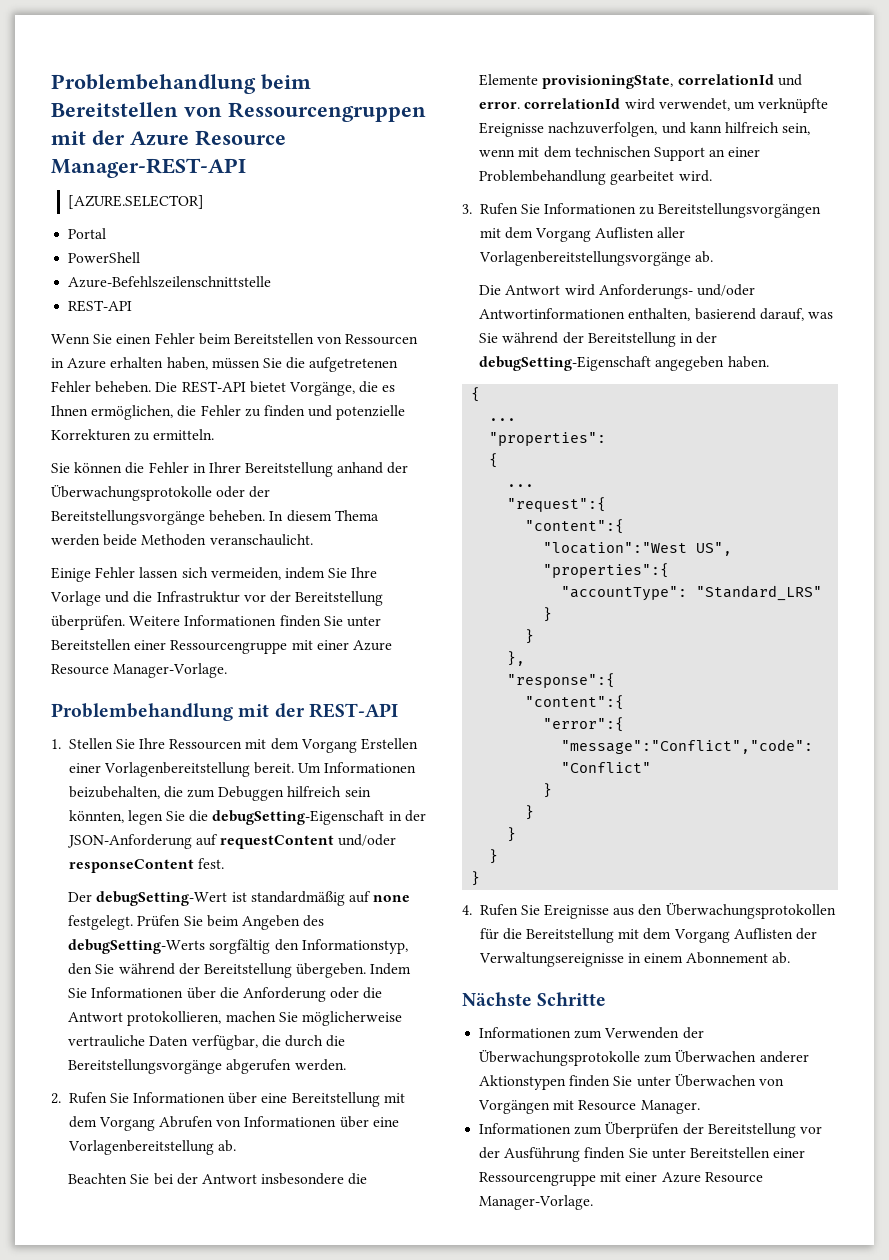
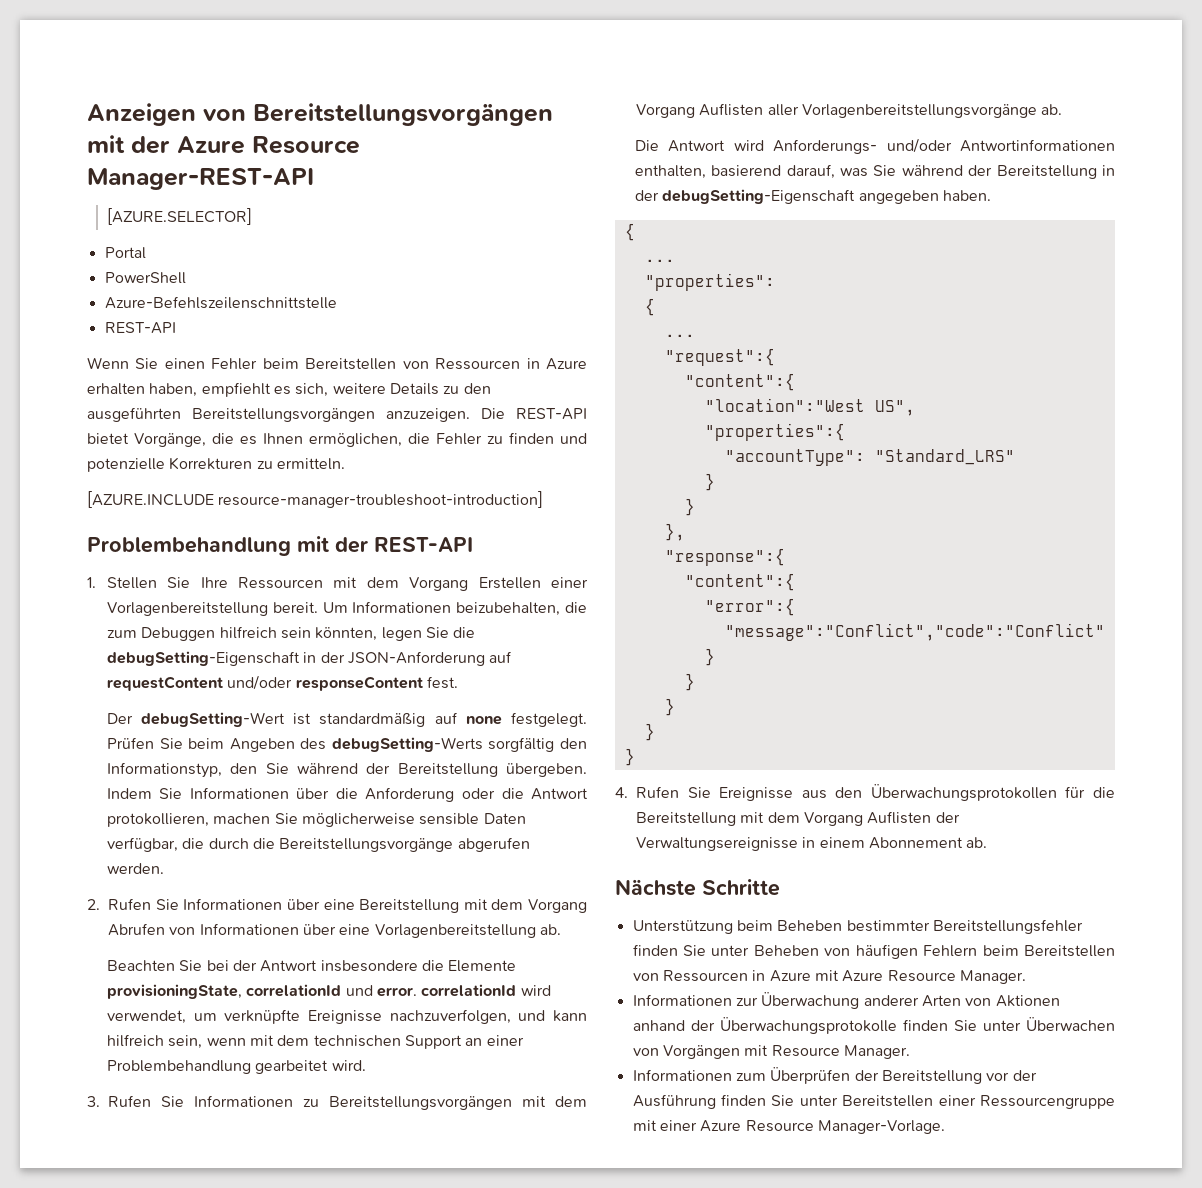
- Problembehandlung beim Bereitstellen von Ressourcengruppen mit der Azure Resource Manager-REST-API
+ Anzeigen von Bereitstellungsvorgängen mit der Azure Resource Manager-REST-API
- Wenn Sie einen Fehler beim Bereitstellen von Ressourcen in Azure erhalten haben, müssen Sie die aufgetretenen Fehler beheben.
+ Wenn Sie einen Fehler beim Bereitstellen von Ressourcen in Azure erhalten haben, empfiehlt es sich, weitere Details zu den ausgeführten Bereitstellungsvorgängen anzuzeigen.
- Sie können die Fehler in Ihrer Bereitstellung anhand der Überwachungsprotokolle oder der Bereitstellungsvorgänge beheben. In diesem Thema werden beide Methoden veranschaulicht.
- Einige Fehler lassen sich vermeiden, indem Sie Ihre Vorlage und die Infrastruktur vor der Bereitstellung überprüfen. Weitere Informationen finden Sie unter Bereitstellen einer Ressourcengruppe mit einer Azure Resource Manager-Vorlage.
+ [AZURE.INCLUDE resource-manager-troubleshoot-introduction]
- Indem Sie Informationen über die Anforderung oder die Antwort protokollieren, machen Sie möglicherweise vertrauliche Daten verfügbar, die durch die Bereitstellungsvorgänge abgerufen werden.
+ Indem Sie Informationen über die Anforderung oder die Antwort protokollieren, machen Sie möglicherweise sensible Daten verfügbar, die durch die Bereitstellungsvorgänge abgerufen werden.
- Informationen zum Verwenden der Überwachungsprotokolle zum Überwachen anderer Aktionstypen finden Sie unter Überwachen von Vorgängen mit Resource Manager.
+ Unterstützung beim Beheben bestimmter Bereitstellungsfehler finden Sie unter Beheben von häufigen Fehlern beim Bereitstellen von Ressourcen in Azure mit Azure Resource Manager.
+ Informationen zur Überwachung anderer Arten von Aktionen anhand der Überwachungsprotokolle finden Sie unter Überwachen von Vorgängen mit Resource Manager.

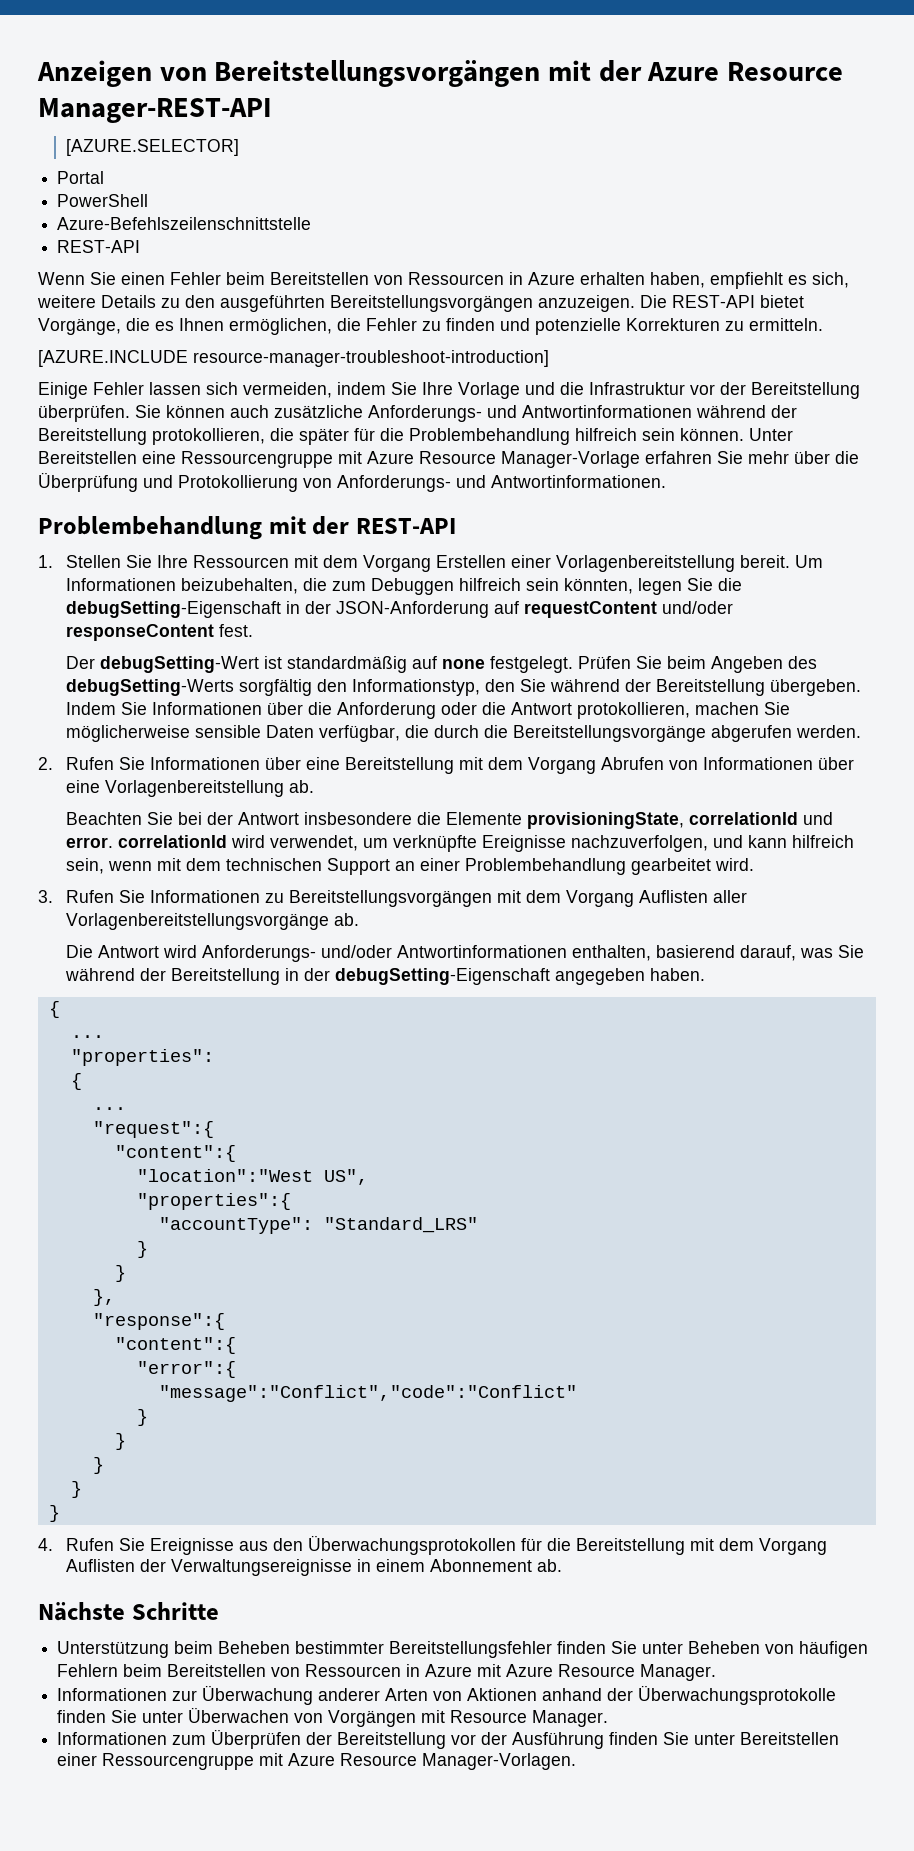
+ Einige Fehler lassen sich vermeiden, indem Sie Ihre Vorlage und die Infrastruktur vor der Bereitstellung überprüfen. Sie können auch zusätzliche Anforderungs- und Antwortinformationen während der Bereitstellung protokollieren, die später für die Problembehandlung hilfreich sein können. Unter Bereitstellen eine Ressourcengruppe mit Azure Resource Manager-Vorlage erfahren Sie mehr über die Überprüfung und Protokollierung von Anforderungs- und Antwortinformationen.
- Informationen zum Überprüfen der Bereitstellung vor der Ausführung finden Sie unter Bereitstellen einer Ressourcengruppe mit einer Azure Resource Manager-Vorlage.
+ Informationen zum Überprüfen der Bereitstellung vor der Ausführung finden Sie unter Bereitstellen einer Ressourcengruppe mit Azure Resource Manager-Vorlagen.

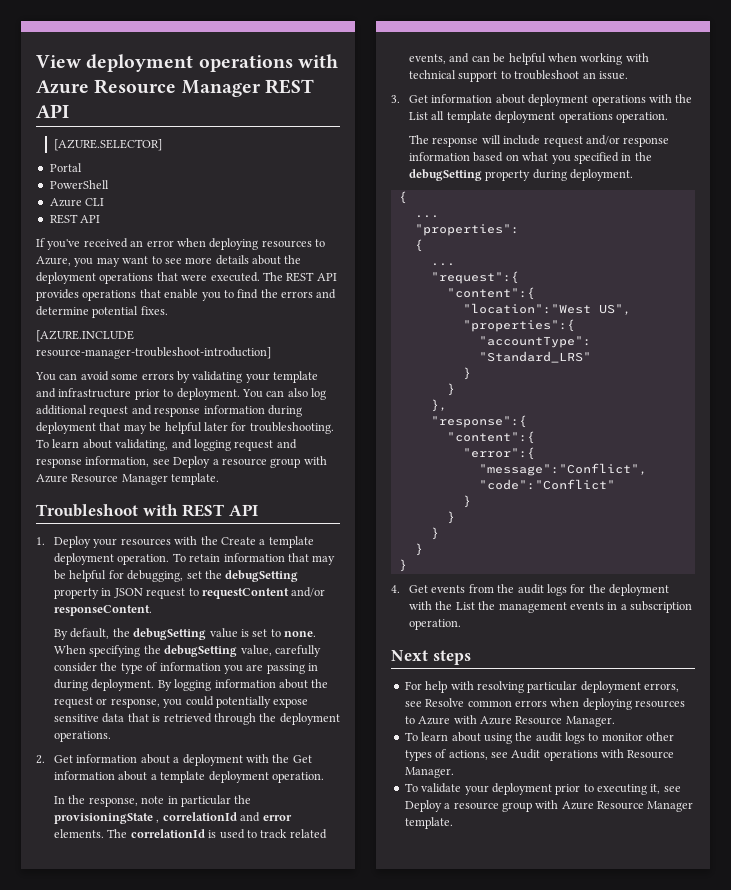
- Anzeigen von Bereitstellungsvorgängen mit der Azure Resource Manager-REST-API
+ View deployment operations with Azure Resource Manager REST API
  [AZURE.SELECTOR]
  Portal
  PowerShell
- Azure-Befehlszeilenschnittstelle
- REST-API
- Wenn Sie einen Fehler beim Bereitstellen von Ressourcen in Azure erhalten haben, empfiehlt es sich, weitere Details zu den ausgeführten Bereitstellungsvorgängen anzuzeigen. Die REST-API bietet Vorgänge, die es Ihnen ermöglichen, die Fehler zu finden und potenzielle Korrekturen zu ermitteln.
+ Azure CLI
+ REST API
+ If you've received an error when deploying resources to Azure, you may want to see more details about the deployment operations that were executed. The REST API provides operations that enable you to find the errors and determine potential fixes.
  [AZURE.INCLUDE resource-manager-troubleshoot-introduction]
- Einige Fehler lassen sich vermeiden, indem Sie Ihre Vorlage und die Infrastruktur vor der Bereitstellung überprüfen. Sie können auch zusätzliche Anforderungs- und Antwortinformationen während der Bereitstellung protokollieren, die später für die Problembehandlung hilfreich sein können. Unter Bereitstellen eine Ressourcengruppe mit Azure Resource Manager-Vorlage erfahren Sie mehr über die Überprüfung und Protokollierung von Anforderungs- und Antwortinformationen.
- Problembehandlung mit der REST-API
- 1. Stellen Sie Ihre Ressourcen mit dem Vorgang Erstellen einer Vorlagenbereitstellung bereit. Um Informationen beizubehalten, die zum Debuggen hilfreich sein könnten, legen Sie die debugSetting-Eigenschaft in der JSON-Anforderung auf requestContent und/oder responseContent fest.
- Der debugSetting-Wert ist standardmäßig auf none festgelegt. Prüfen Sie beim Angeben des debugSetting-Werts sorgfältig den Informationstyp, den Sie während der Bereitstellung übergeben. Indem Sie Informationen über die Anforderung oder die Antwort protokollieren, machen Sie möglicherweise sensible Daten verfügbar, die durch die Bereitstellungsvorgänge abgerufen werden.
- 2. Rufen Sie Informationen über eine Bereitstellung mit dem Vorgang Abrufen von Informationen über eine Vorlagenbereitstellung ab.
- Beachten Sie bei der Antwort insbesondere die Elemente provisioningState, correlationId und error. correlationId wird verwendet, um verknüpfte Ereignisse nachzuverfolgen, und kann hilfreich sein, wenn mit dem technischen Support an einer Problembehandlung gearbeitet wird.
- 3. Rufen Sie Informationen zu Bereitstellungsvorgängen mit dem Vorgang Auflisten aller Vorlagenbereitstellungsvorgänge ab.
- Die Antwort wird Anforderungs- und/oder Antwortinformationen enthalten, basierend darauf, was Sie während der Bereitstellung in der debugSetting-Eigenschaft angegeben haben.
+ You can avoid some errors by validating your template and infrastructure prior to deployment. You can also log additional request and response information during deployment that may be helpful later for troubleshooting. To learn about validating, and logging request and response information, see Deploy a resource group with Azure Resource Manager template.
+ Troubleshoot with REST API
+ 1. Deploy your resources with the Create a template deployment operation. To retain information that may be helpful for debugging, set the debugSetting property in JSON request to requestContent and/or responseContent.
+ By default, the debugSetting value is set to none. When specifying the debugSetting value, carefully consider the type of information you are passing in during deployment. By logging information about the request or response, you could potentially expose sensitive data that is retrieved through the deployment operations.
+ 2. Get information about a deployment with the Get information about a template deployment operation.
+ In the response, note in particular the provisioningState , correlationId and error elements. The correlationId is used to track related events, and can be helpful when working with technical support to troubleshoot an issue.
+ 3. Get information about deployment operations with the List all template deployment operations operation.
+ The response will include request and/or response information based on what you specified in the debugSetting property during deployment.
- 4. Rufen Sie Ereignisse aus den Überwachungsprotokollen für die Bereitstellung mit dem Vorgang Auflisten der Verwaltungsereignisse in einem Abonnement ab.
- Nächste Schritte
- Unterstützung beim Beheben bestimmter Bereitstellungsfehler finden Sie unter Beheben von häufigen Fehlern beim Bereitstellen von Ressourcen in Azure mit Azure Resource Manager.
- Informationen zur Überwachung anderer Arten von Aktionen anhand der Überwachungsprotokolle finden Sie unter Überwachen von Vorgängen mit Resource Manager.
- Informationen zum Überprüfen der Bereitstellung vor der Ausführung finden Sie unter Bereitstellen einer Ressourcengruppe mit Azure Resource Manager-Vorlagen.
+ 4. Get events from the audit logs for the deployment with the List the management events in a subscription operation.
+ Next steps
+ For help with resolving particular deployment errors, see Resolve common errors when deploying resources to Azure with Azure Resource Manager.
+ To learn about using the audit logs to monitor other types of actions, see Audit operations with Resource Manager.
+ To validate your deployment prior to executing it, see Deploy a resource group with Azure Resource Manager template.

